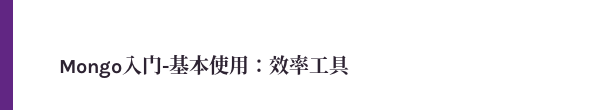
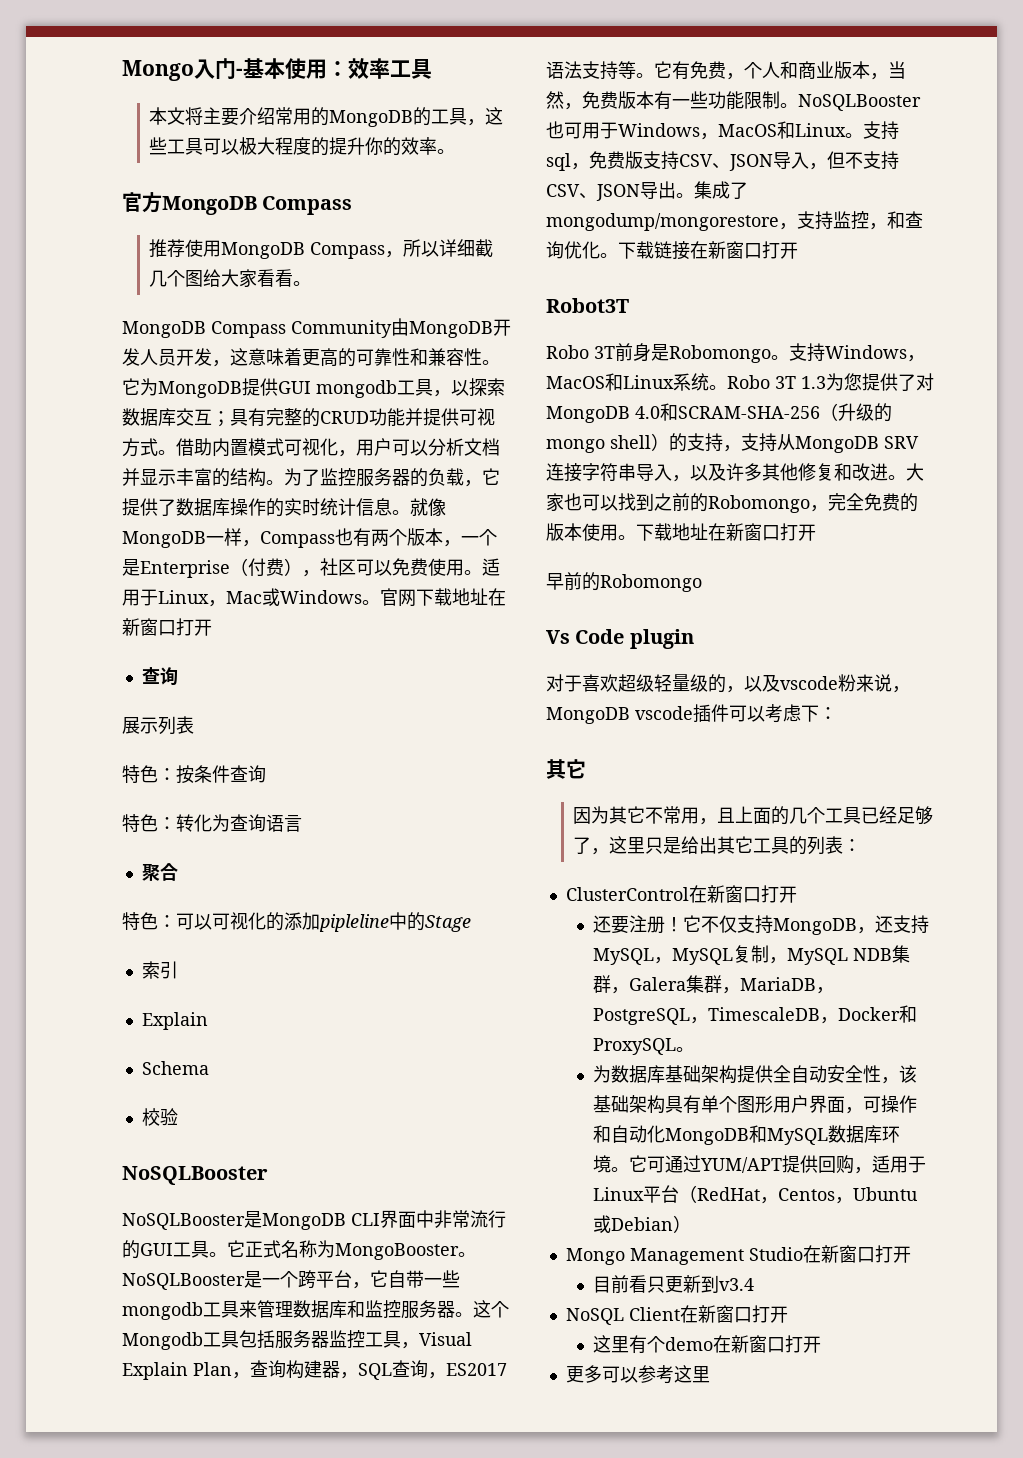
+ 本文将主要介绍常用的MongoDB的工具，这些工具可以极大程度的提升你的效率。
+ 官方MongoDB Compass
+ 推荐使用MongoDB Compass，所以详细截几个图给大家看看。
+ MongoDB Compass Community由MongoDB开发人员开发，这意味着更高的可靠性和兼容性。它为MongoDB提供GUI mongodb工具，以探索数据库交互；具有完整的CRUD功能并提供可视方式。借助内置模式可视化，用户可以分析文档并显示丰富的结构。为了监控服务器的负载，它提供了数据库操作的实时统计信息。就像MongoDB一样，Compass也有两个版本，一个是Enterprise（付费），社区可以免费使用。适用于Linux，Mac或Windows。官网下载地址在新窗口打开
+ 查询
+ 展示列表
+ 特色：按条件查询
+ 特色：转化为查询语言
+ 聚合
+ 特色：可以可视化的添加pipleline中的Stage
+ 索引
+ Explain
+ Schema
+ 校验
+ NoSQLBooster
+ NoSQLBooster是MongoDB CLI界面中非常流行的GUI工具。它正式名称为MongoBooster。NoSQLBooster是一个跨平台，它自带一些mongodb工具来管理数据库和监控服务器。这个Mongodb工具包括服务器监控工具，Visual Explain Plan，查询构建器，SQL查询，ES2017语法支持等。它有免费，个人和商业版本，当然，免费版本有一些功能限制。NoSQLBooster也可用于Windows，MacOS和Linux。支持sql，免费版支持CSV、JSON导入，但不支持CSV、JSON导出。集成了mongodump/mongorestore，支持监控，和查询优化。下载链接在新窗口打开
+ Robot3T
+ Robo 3T前身是Robomongo。支持Windows，MacOS和Linux系统。Robo 3T 1.3为您提供了对MongoDB 4.0和SCRAM-SHA-256（升级的mongo shell）的支持，支持从MongoDB SRV连接字符串导入，以及许多其他修复和改进。大家也可以找到之前的Robomongo，完全免费的版本使用。下载地址在新窗口打开
+ 早前的Robomongo
+ Vs Code plugin
+ 对于喜欢超级轻量级的，以及vscode粉来说，MongoDB vscode插件可以考虑下：
+ 其它
+ 因为其它不常用，且上面的几个工具已经足够了，这里只是给出其它工具的列表：
+ ClusterControl在新窗口打开
+ 还要注册！它不仅支持MongoDB，还支持MySQL，MySQL复制，MySQL NDB集群，Galera集群，MariaDB，PostgreSQL，TimescaleDB，Docker和ProxySQL。
+ 为数据库基础架构提供全自动安全性，该基础架构具有单个图形用户界面，可操作和自动化MongoDB和MySQL数据库环境。它可通过YUM/APT提供回购，适用于Linux平台（RedHat，Centos，Ubuntu或Debian）
+ Mongo Management Studio在新窗口打开
+ 目前看只更新到v3.4
+ NoSQL Client在新窗口打开
+ 这里有个demo在新窗口打开
+ 更多可以参考这里

